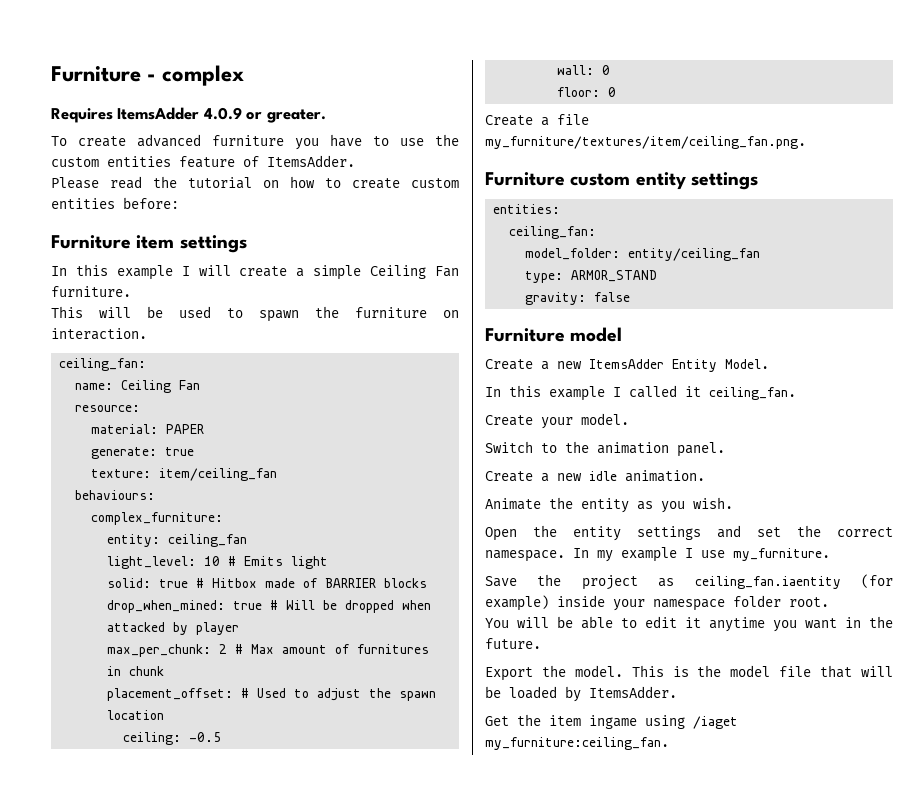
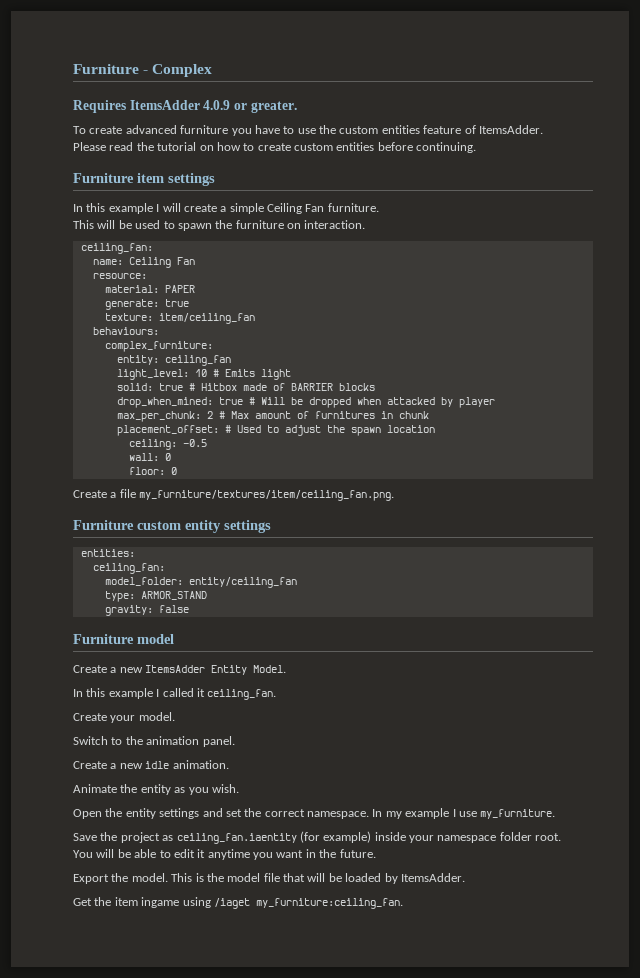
- Furniture - complex
+ Furniture - Complex
- Please read the tutorial on how to create custom entities before:
+ Please read the tutorial on how to create custom entities before continuing.

